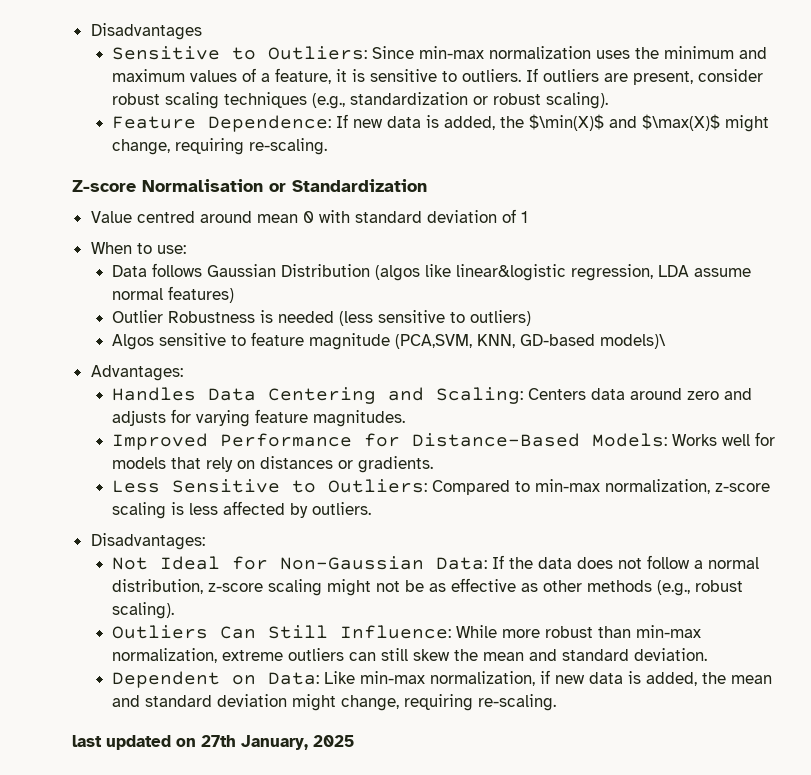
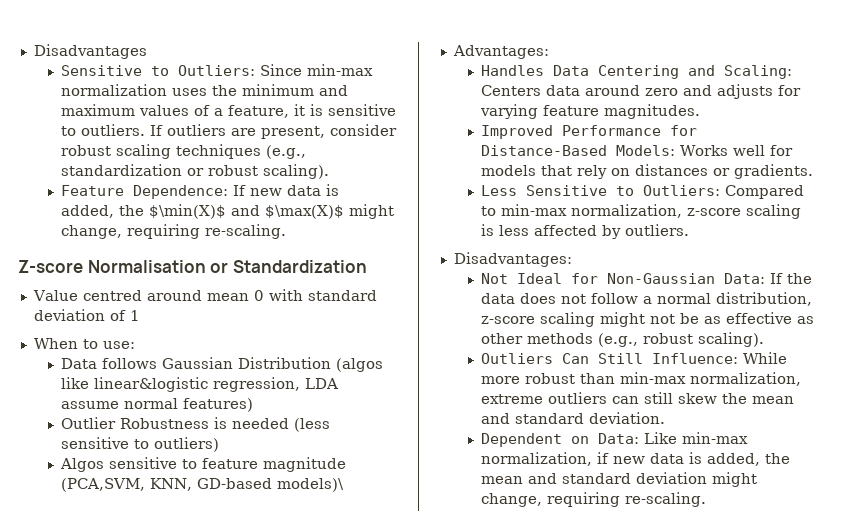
- last updated on 27th January, 2025

